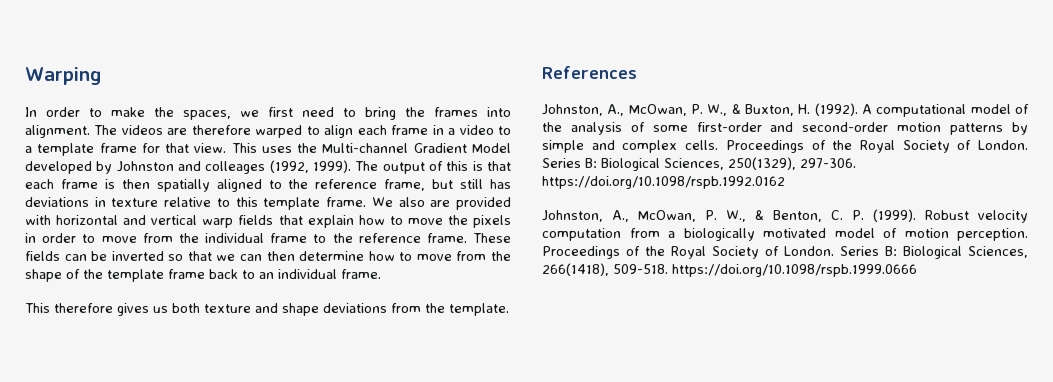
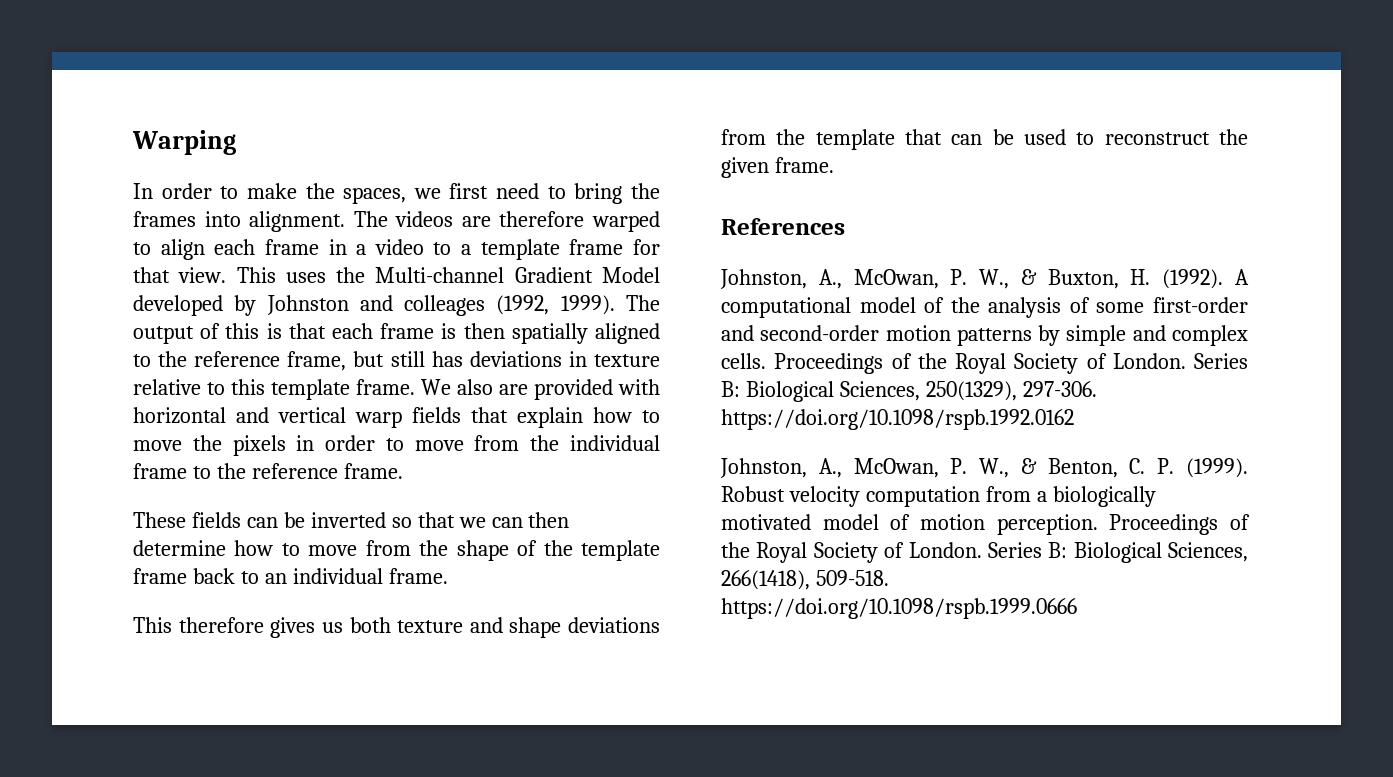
- We also are provided with horizontal and vertical warp fields that explain how to move the pixels in order to move from the individual frame to the reference frame. These fields can be inverted so that we can then determine how to move from the shape of the template frame back to an individual frame.
+ We also are provided with horizontal and vertical warp fields that explain how to move the pixels in order to move from the individual frame to the reference frame.
+ These fields can be inverted so that we can then determine how to move from the shape of the template frame back to an individual frame.
- This therefore gives us both texture and shape deviations from the template.
+ This therefore gives us both texture and shape deviations from the template that can be used to reconstruct the given frame.

